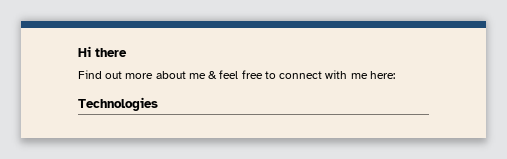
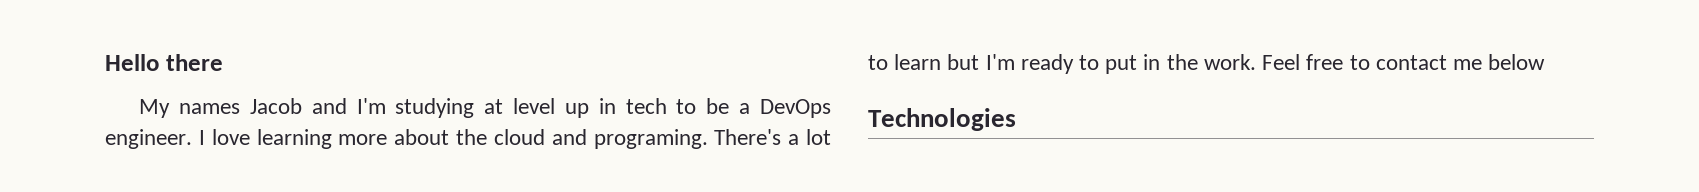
- Hi there
+ Hello there
- Find out more about me & feel free to connect with me here:
+ My names Jacob and I'm studying at level up in tech to be a DevOps engineer. I love learning more about the cloud and programing. There's a lot to learn but I'm ready to put in the work. Feel free to contact me below

